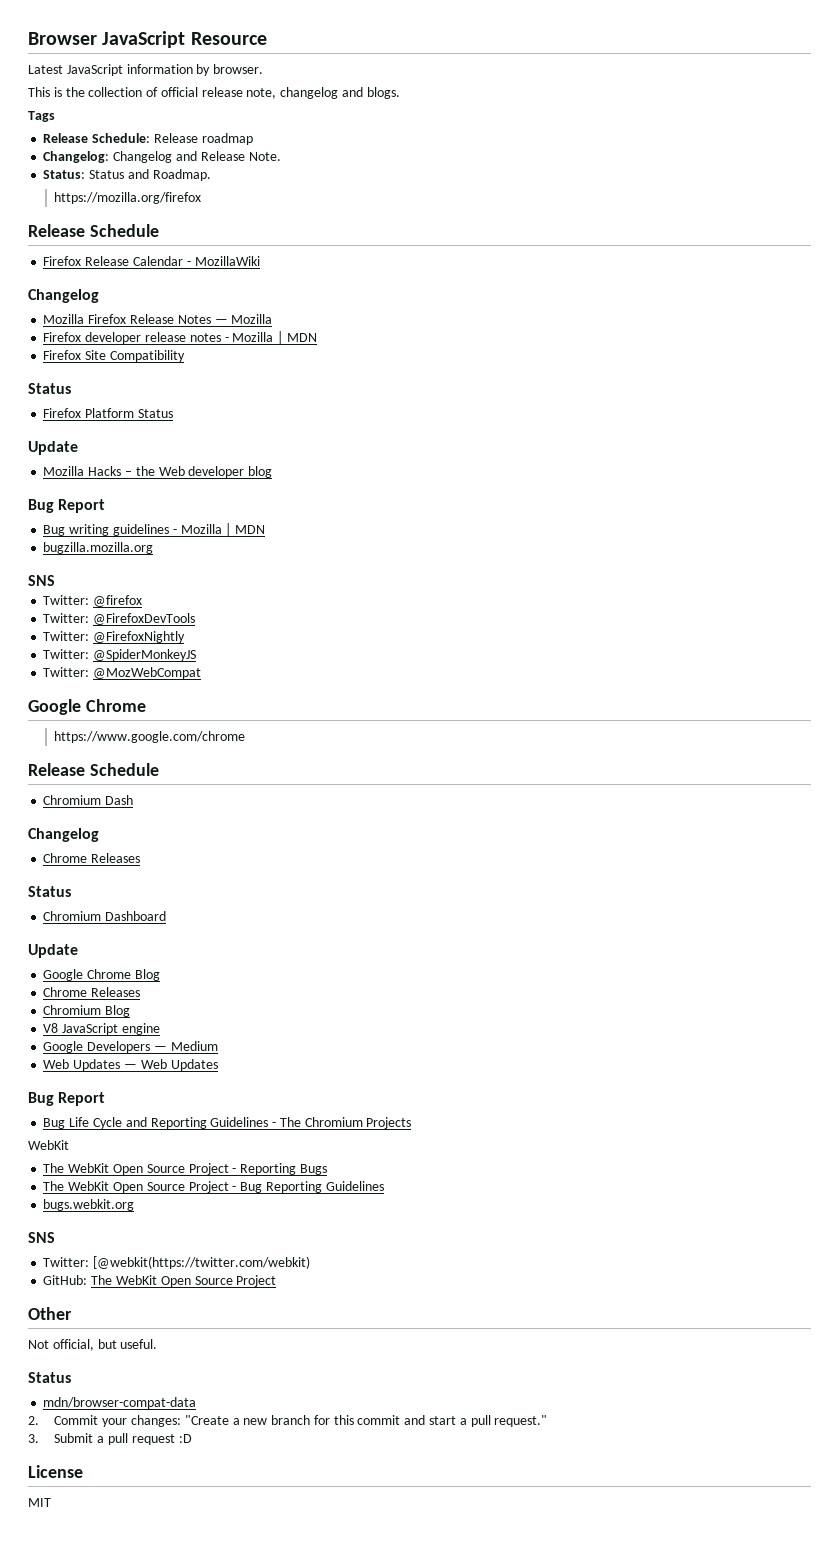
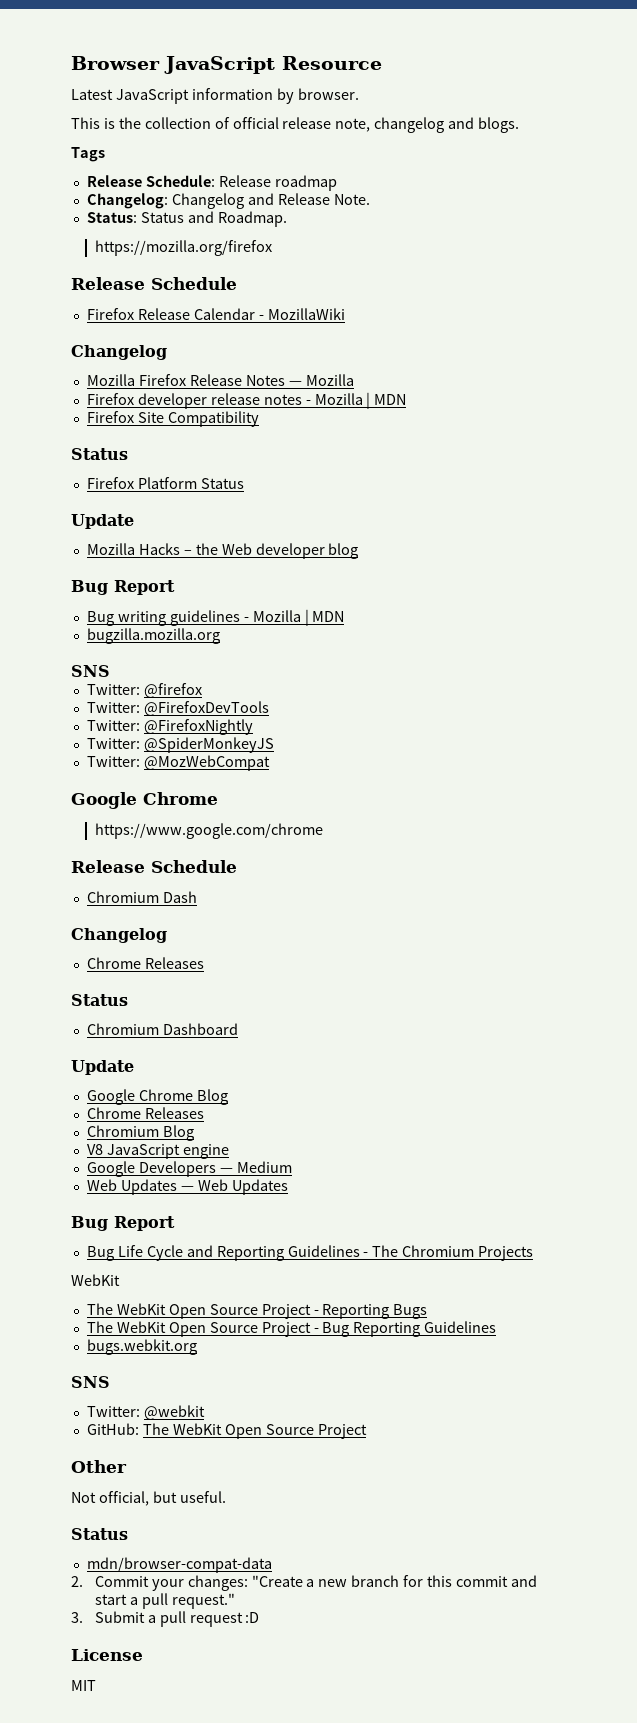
- Twitter: [@webkit(https://twitter.com/webkit)
+ Twitter: @webkit

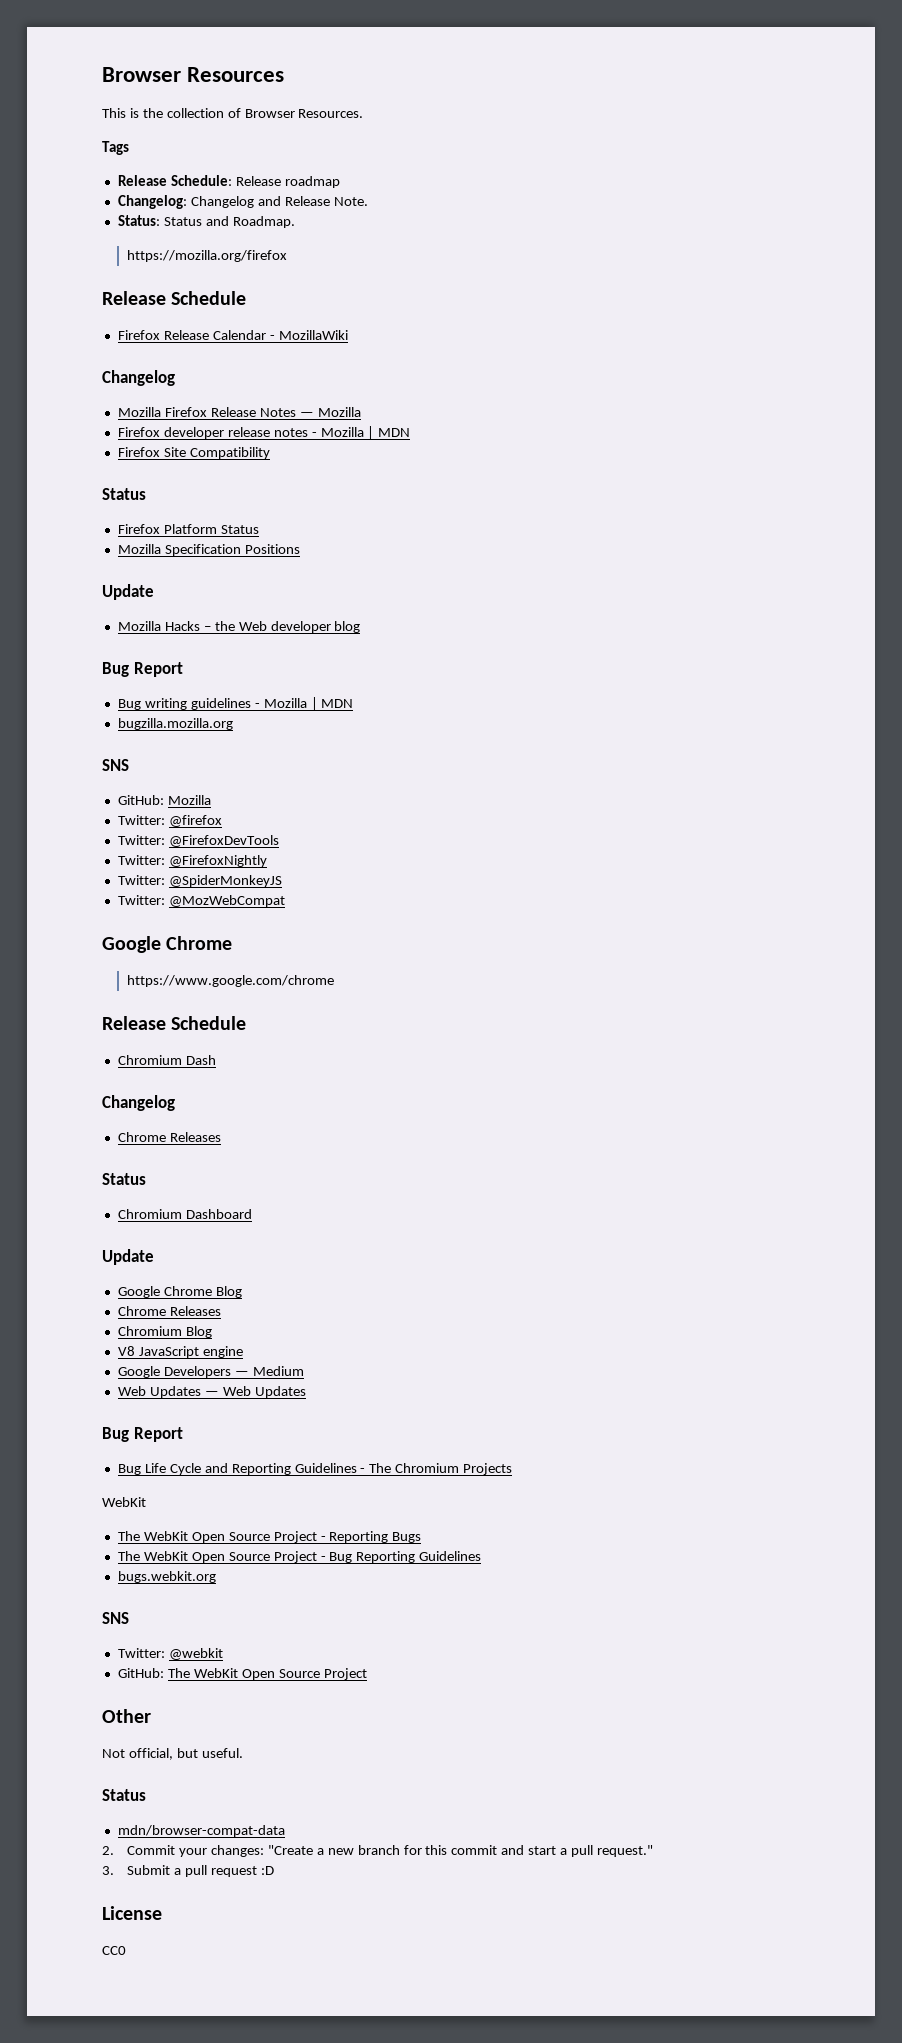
- Browser JavaScript Resource
- Latest JavaScript information by browser.
+ Browser Resources
- This is the collection of official release note, changelog and blogs.
+ This is the collection of Browser Resources.
+ Mozilla Specification Positions
+ GitHub: Mozilla
- MIT
+ CC0

